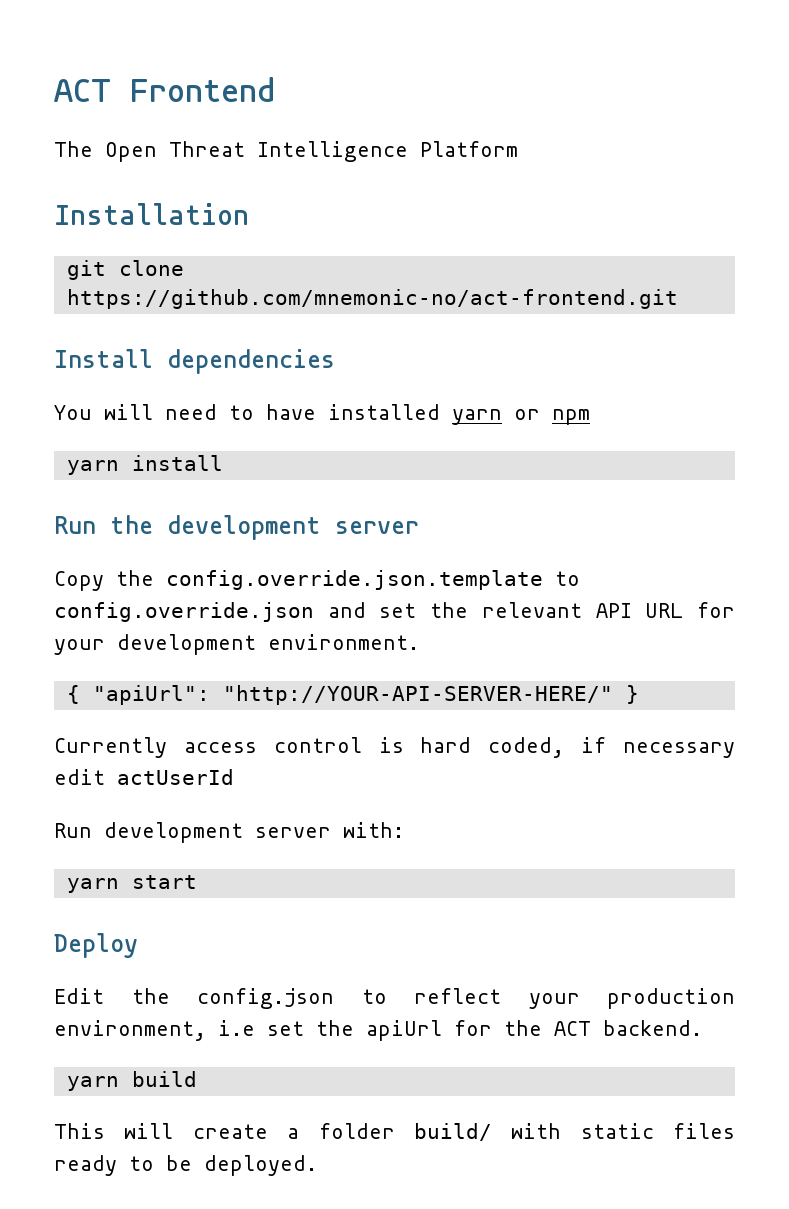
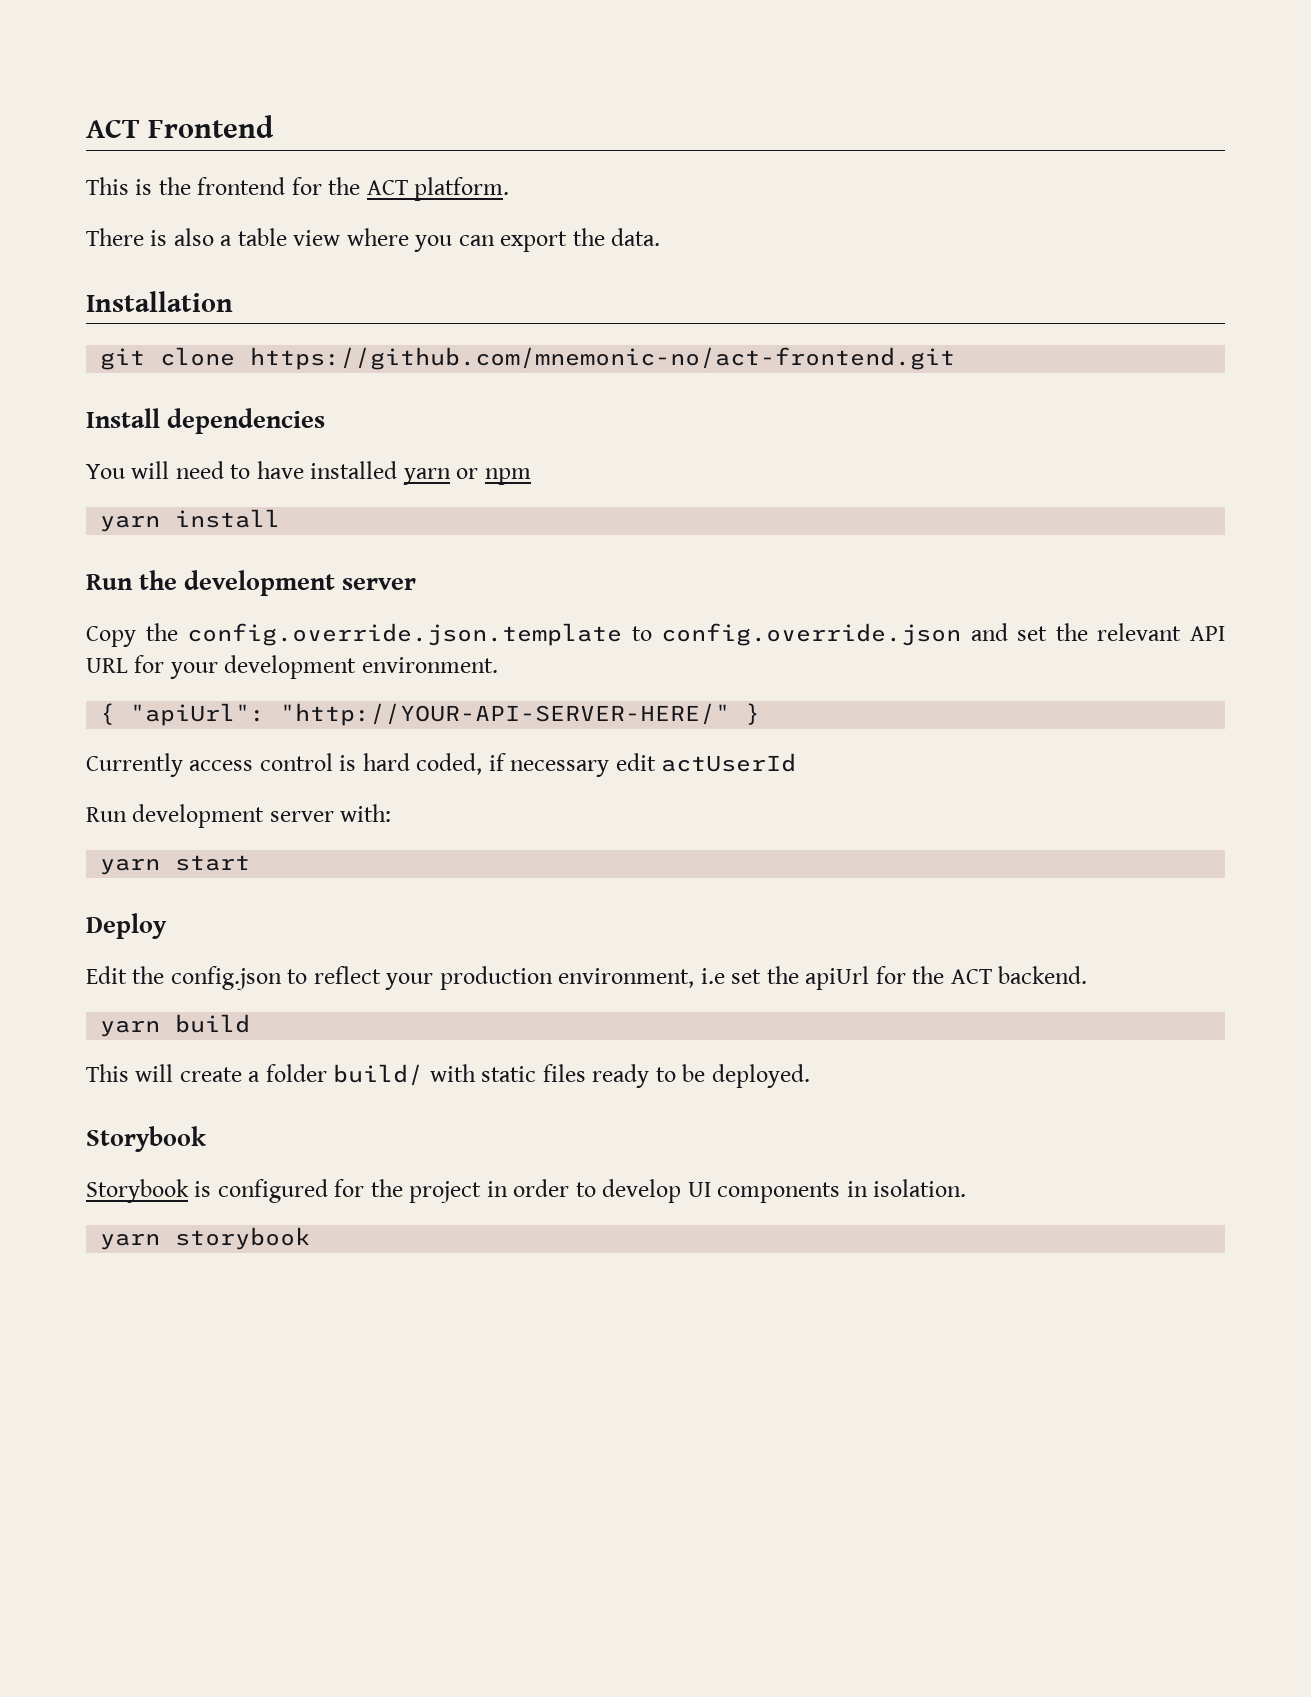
- The Open Threat Intelligence Platform
+ This is the frontend for the ACT platform.
+ There is also a table view where you can export the data.
  This will create a folder build/ with static files ready to be deployed.
+ Storybook
+ Storybook is configured for the project in order to develop UI components in isolation.
+ yarn storybook

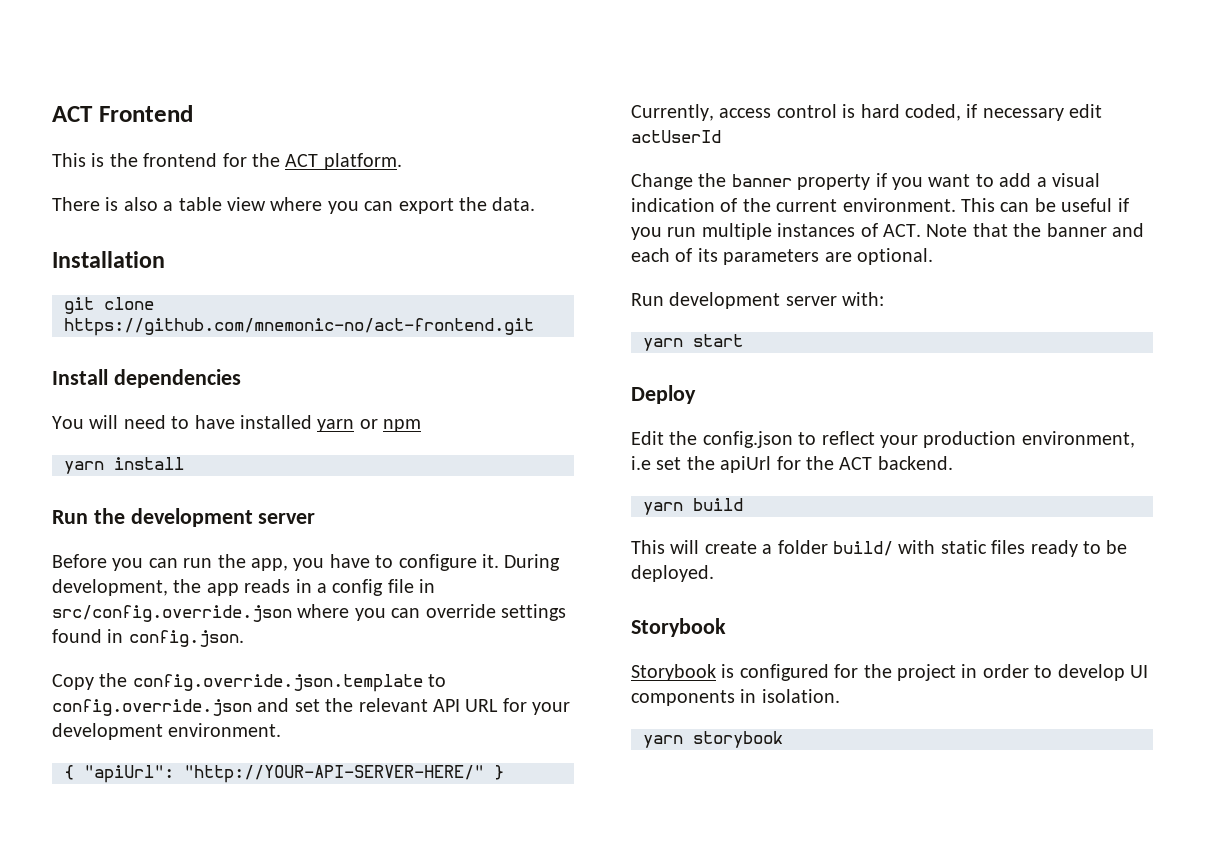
+ Before you can run the app, you have to configure it. During development, the app reads in a config file in src/config.override.json where you can override settings found in config.json.
- Currently access control is hard coded, if necessary edit actUserId
+ Currently, access control is hard coded, if necessary edit actUserId
+ Change the banner property if you want to add a visual indication of the current environment. This can be useful if you run multiple instances of ACT. Note that the banner and each of its parameters are optional.

